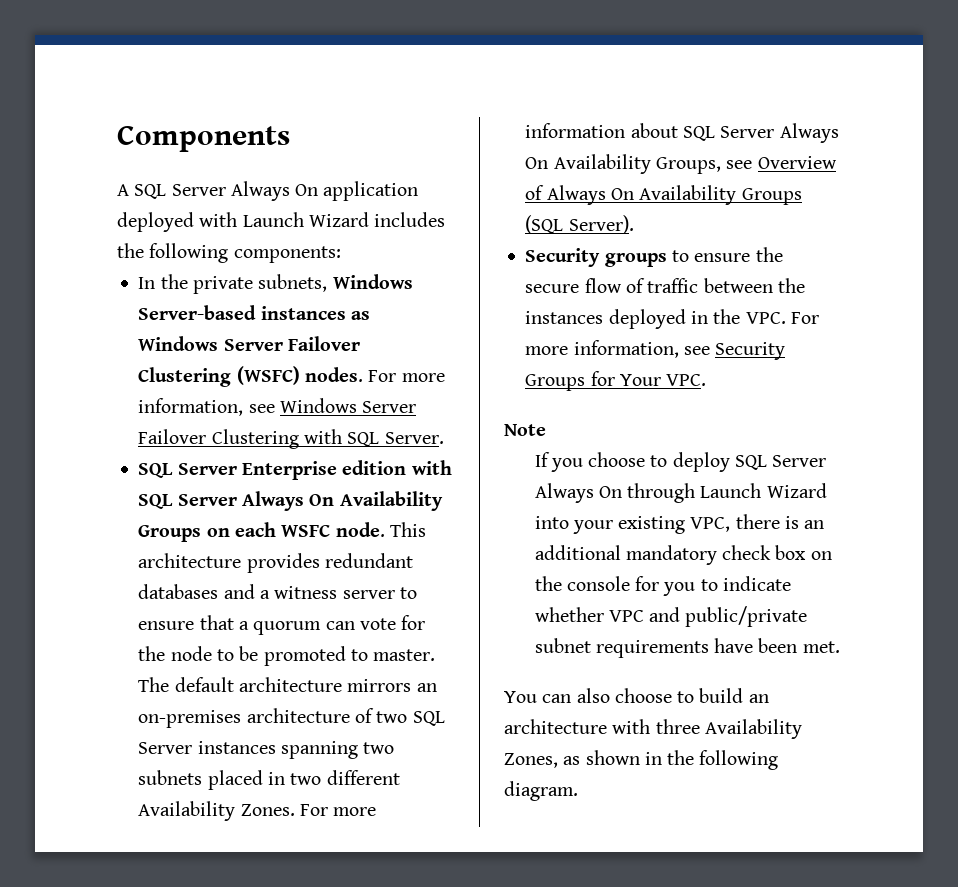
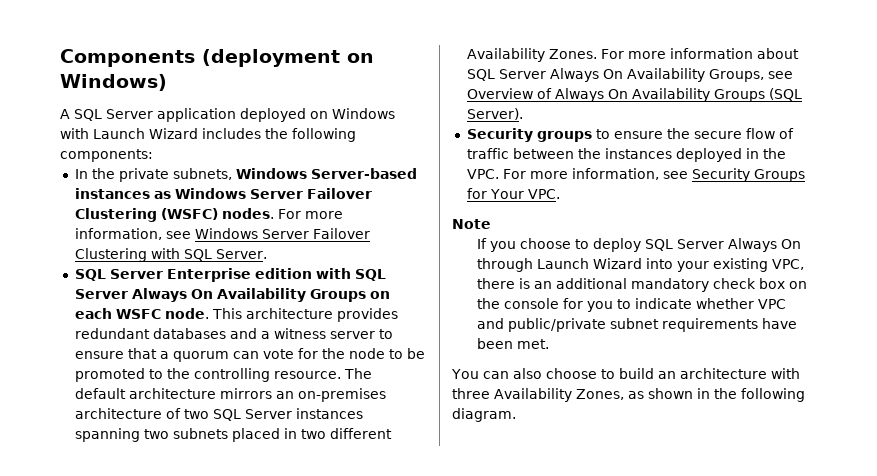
- Components
+ Components (deployment on Windows)
- A SQL Server Always On application deployed with Launch Wizard includes the following components:
+ A SQL Server application deployed on Windows with Launch Wizard includes the following components:
- This architecture provides redundant databases and a witness server to ensure that a quorum can vote for the node to be promoted to master.
+ This architecture provides redundant databases and a witness server to ensure that a quorum can vote for the node to be promoted to the controlling resource.

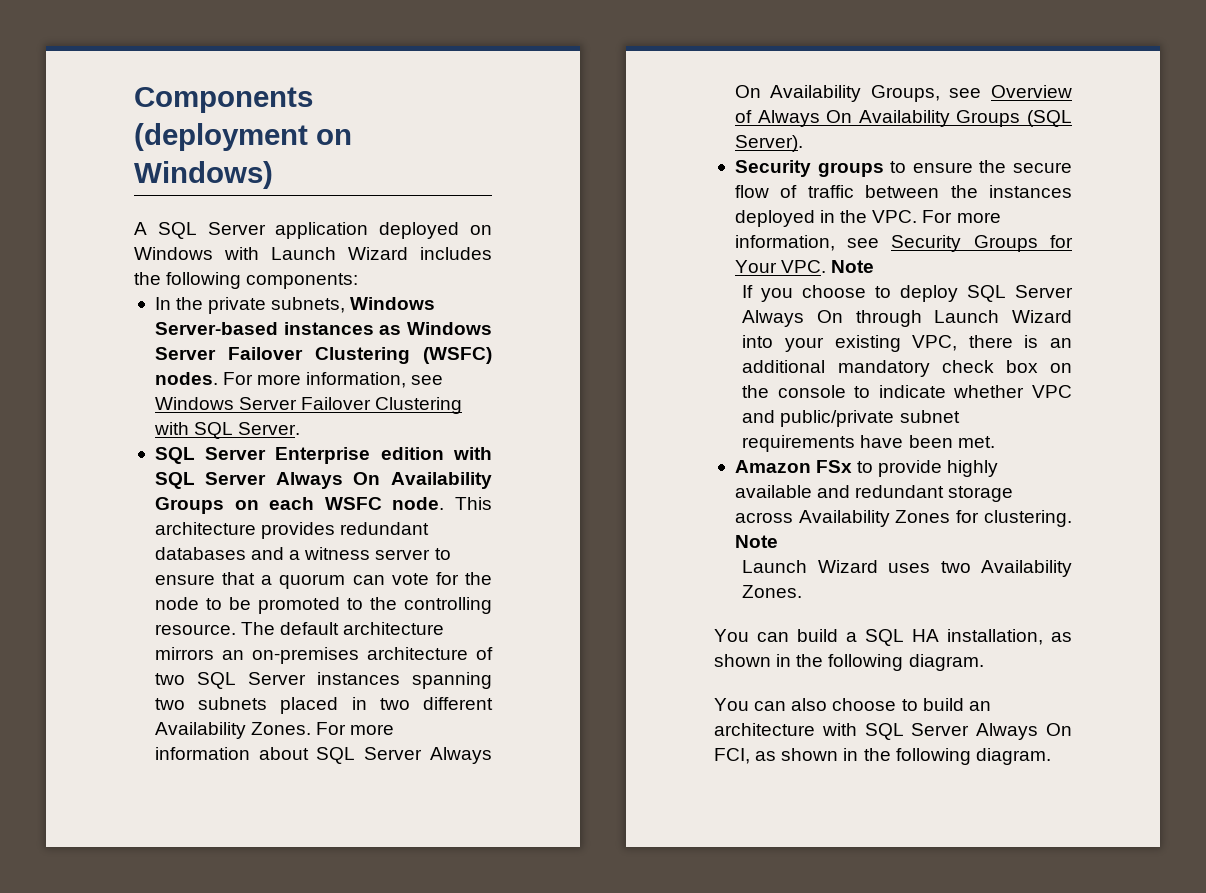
- Security groups to ensure the secure flow of traffic between the instances deployed in the VPC. For more information, see Security Groups for Your VPC.
- Note
+ Security groups to ensure the secure flow of traffic between the instances deployed in the VPC. For more information, see Security Groups for Your VPC. Note
- If you choose to deploy SQL Server Always On through Launch Wizard into your existing VPC, there is an additional mandatory check box on the console for you to indicate whether VPC and public/private subnet requirements have been met.
+ If you choose to deploy SQL Server Always On through Launch Wizard into your existing VPC, there is an additional mandatory check box on the console to indicate whether VPC and public/private subnet requirements have been met.
+ Amazon FSx to provide highly available and redundant storage across Availability Zones for clustering. Note
+ Launch Wizard uses two Availability Zones.
+ You can build a SQL HA installation, as shown in the following diagram.
- You can also choose to build an architecture with three Availability Zones, as shown in the following diagram.
+ You can also choose to build an architecture with SQL Server Always On FCI, as shown in the following diagram.

